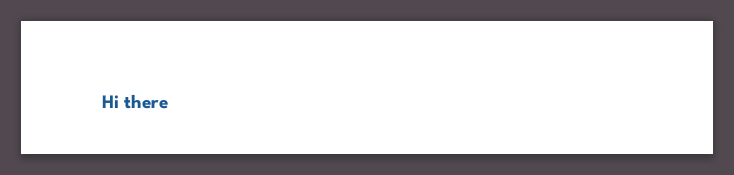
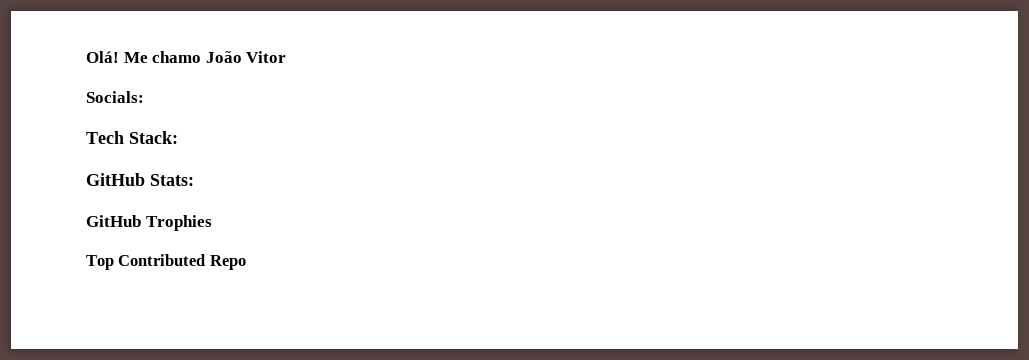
- Hi there
+ Olá! Me chamo João Vitor
+ Socials:
+ Tech Stack:
+ GitHub Stats:
+ GitHub Trophies
+ Top Contributed Repo

